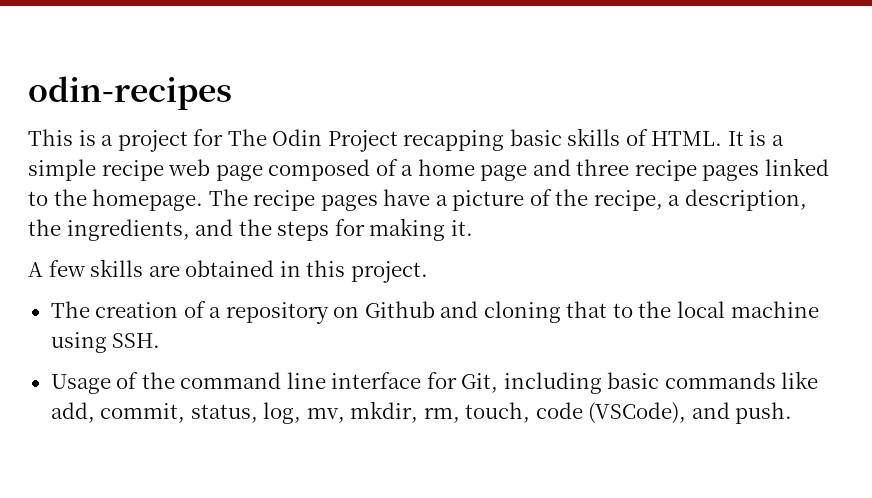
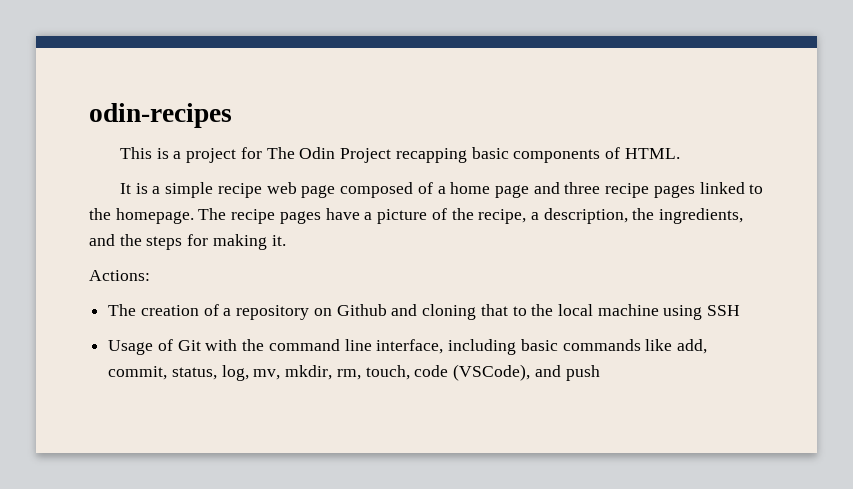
- This is a project for The Odin Project recapping basic skills of HTML. It is a simple recipe web page composed of a home page and three recipe pages linked to the homepage.
+ This is a project for The Odin Project recapping basic components of HTML.
+ It is a simple recipe web page composed of a home page and three recipe pages linked to the homepage.
- A few skills are obtained in this project.
+ Actions:
- The creation of a repository on Github and cloning that to the local machine using SSH.
+ The creation of a repository on Github and cloning that to the local machine using SSH
- Usage of the command line interface for Git, including basic commands like add, commit, status, log, mv, mkdir, rm, touch, code (VSCode), and push.
+ Usage of Git with the command line interface, including basic commands like add, commit, status, log, mv, mkdir, rm, touch, code (VSCode), and push

